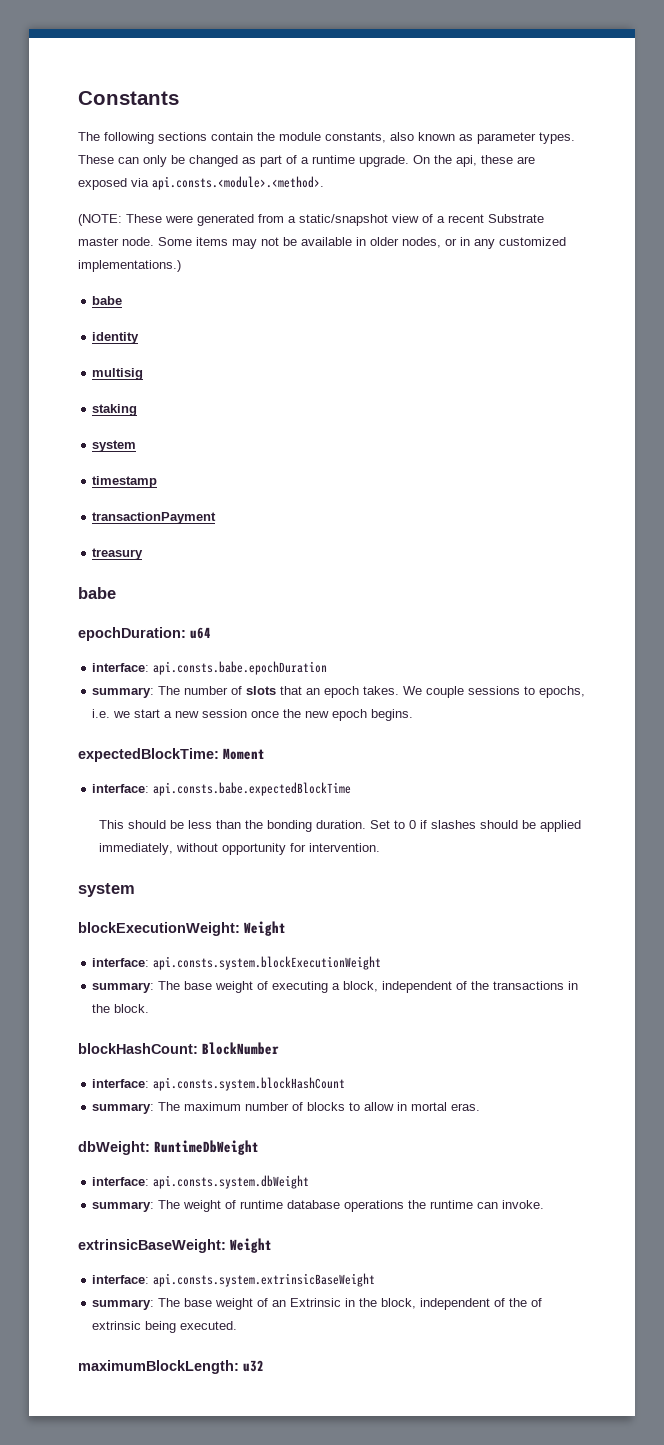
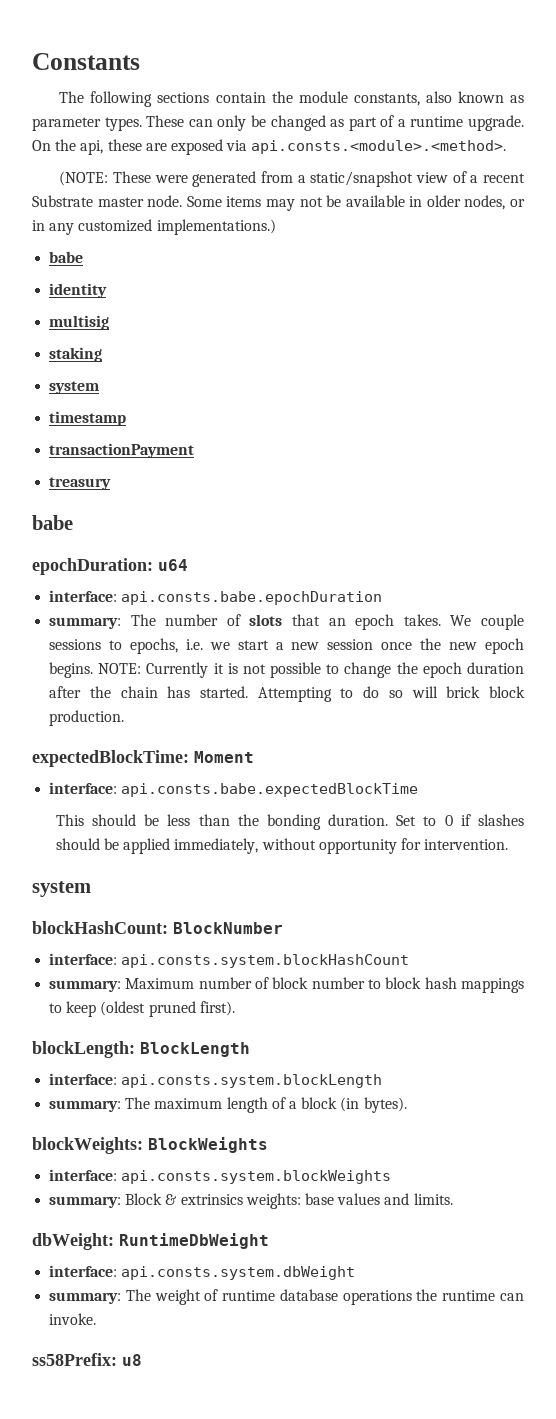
+ NOTE: Currently it is not possible to change the epoch duration after the chain has started. Attempting to do so will brick block production.
- blockExecutionWeight: Weight
- interface: api.consts.system.blockExecutionWeight
- summary: The base weight of executing a block, independent of the transactions in the block.
  blockHashCount: BlockNumber
  interface: api.consts.system.blockHashCount
- summary: The maximum number of blocks to allow in mortal eras.
+ summary: Maximum number of block number to block hash mappings to keep (oldest pruned first).
+ blockLength: BlockLength
+ interface: api.consts.system.blockLength
+ summary: The maximum length of a block (in bytes).
+ blockWeights: BlockWeights
+ interface: api.consts.system.blockWeights
+ summary: Block & extrinsics weights: base values and limits.
- extrinsicBaseWeight: Weight
- interface: api.consts.system.extrinsicBaseWeight
- summary: The base weight of an Extrinsic in the block, independent of the of extrinsic being executed.
- maximumBlockLength: u32
+ ss58Prefix: u8

